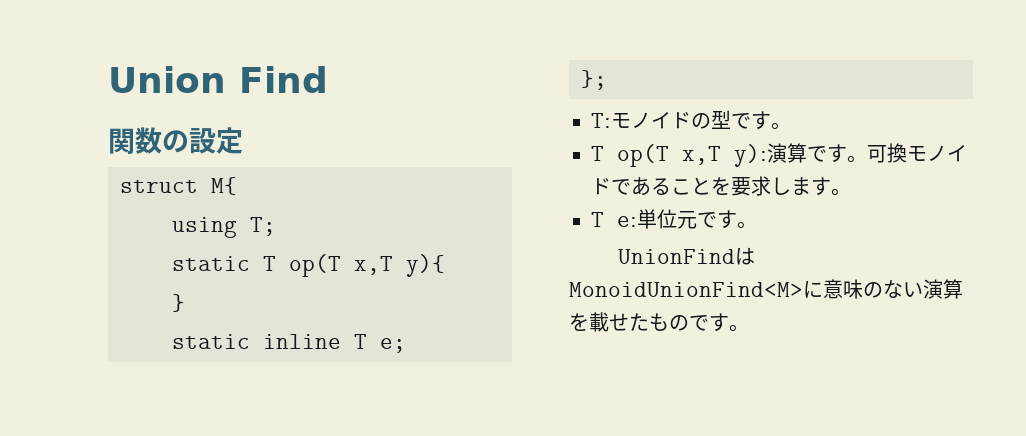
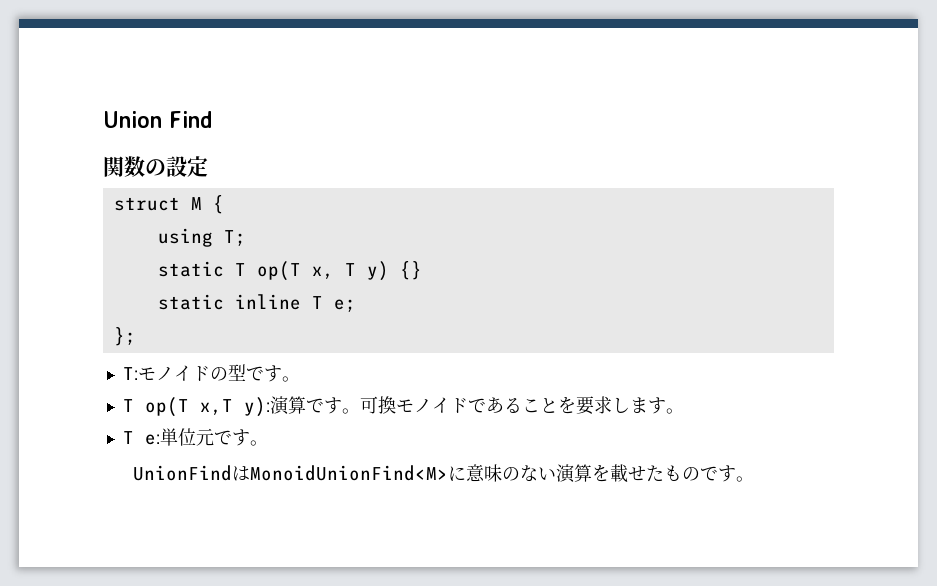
- struct M{
+ struct M {
- static T op(T x,T y){
- }
+ static T op(T x, T y) {}

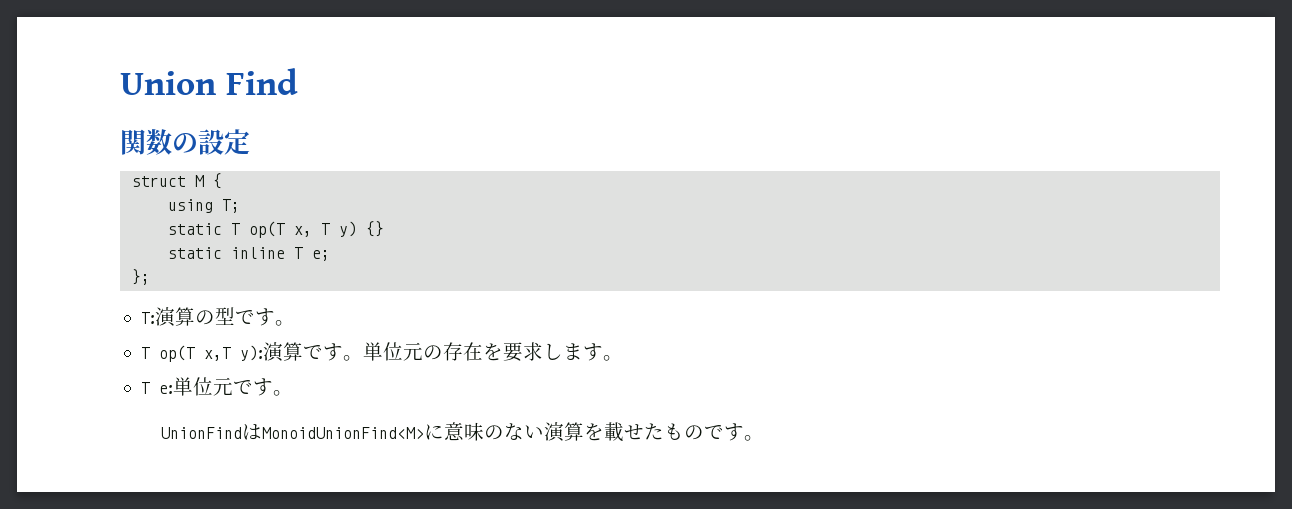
- T:モノイドの型です。
+ T:演算の型です。
- 可換モノイドであることを要求します。
+ 単位元の存在を要求します。

